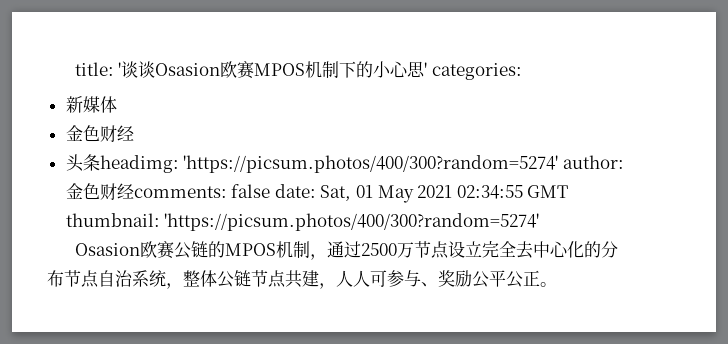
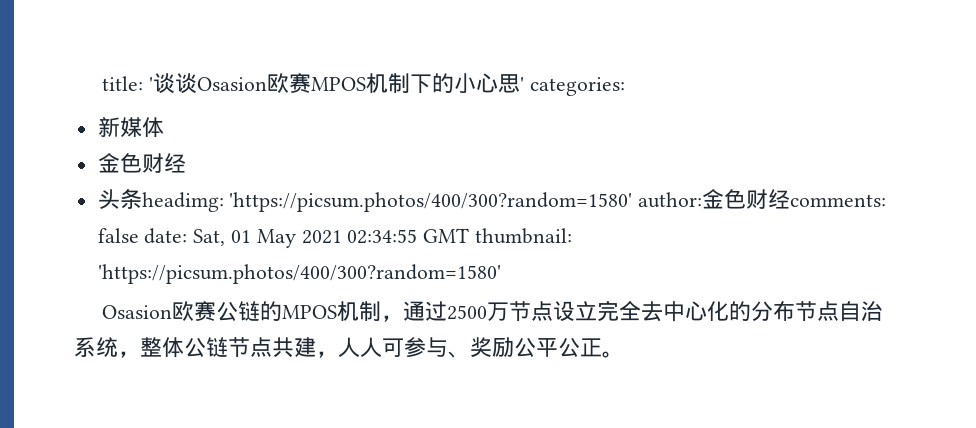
- 头条headimg: 'https://picsum.photos/400/300?random=5274' author:金色财经comments: false date: Sat, 01 May 2021 02:34:55 GMT thumbnail: 'https://picsum.photos/400/300?random=5274'
+ 头条headimg: 'https://picsum.photos/400/300?random=1580' author:金色财经comments: false date: Sat, 01 May 2021 02:34:55 GMT thumbnail: 'https://picsum.photos/400/300?random=1580'

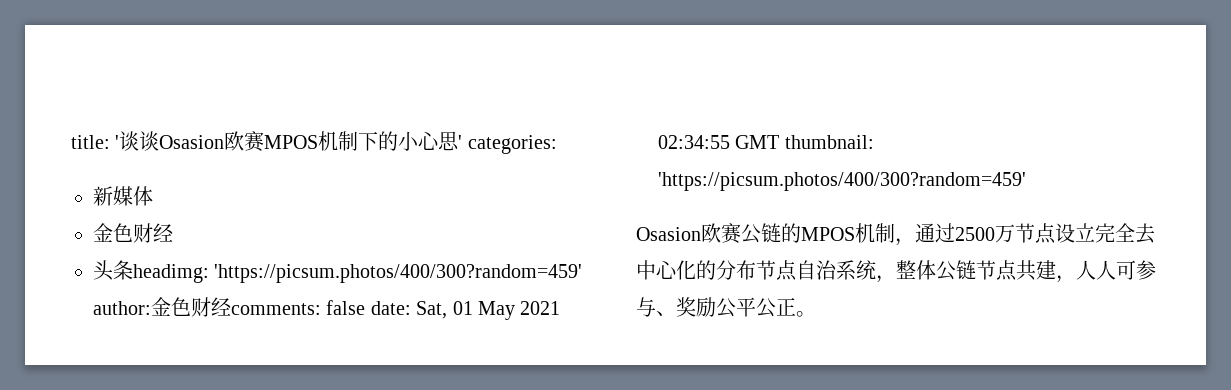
- 头条headimg: 'https://picsum.photos/400/300?random=1580' author:金色财经comments: false date: Sat, 01 May 2021 02:34:55 GMT thumbnail: 'https://picsum.photos/400/300?random=1580'
+ 头条headimg: 'https://picsum.photos/400/300?random=459' author:金色财经comments: false date: Sat, 01 May 2021 02:34:55 GMT thumbnail: 'https://picsum.photos/400/300?random=459'

